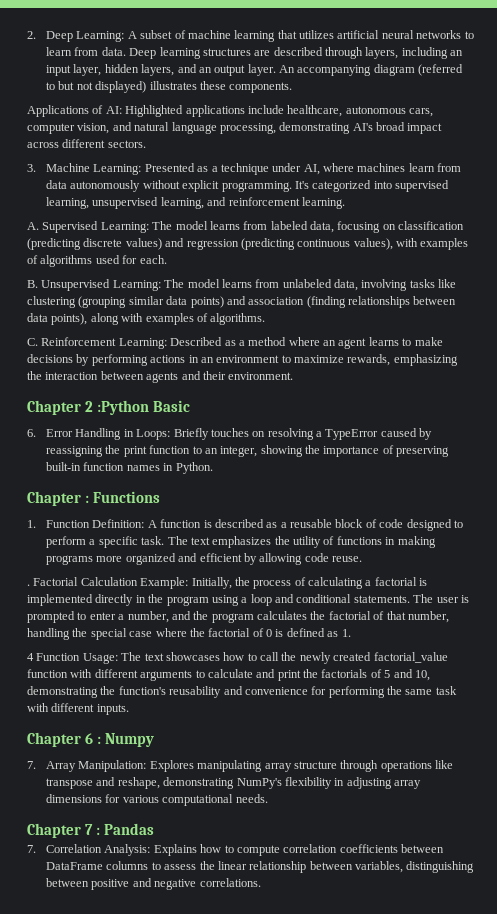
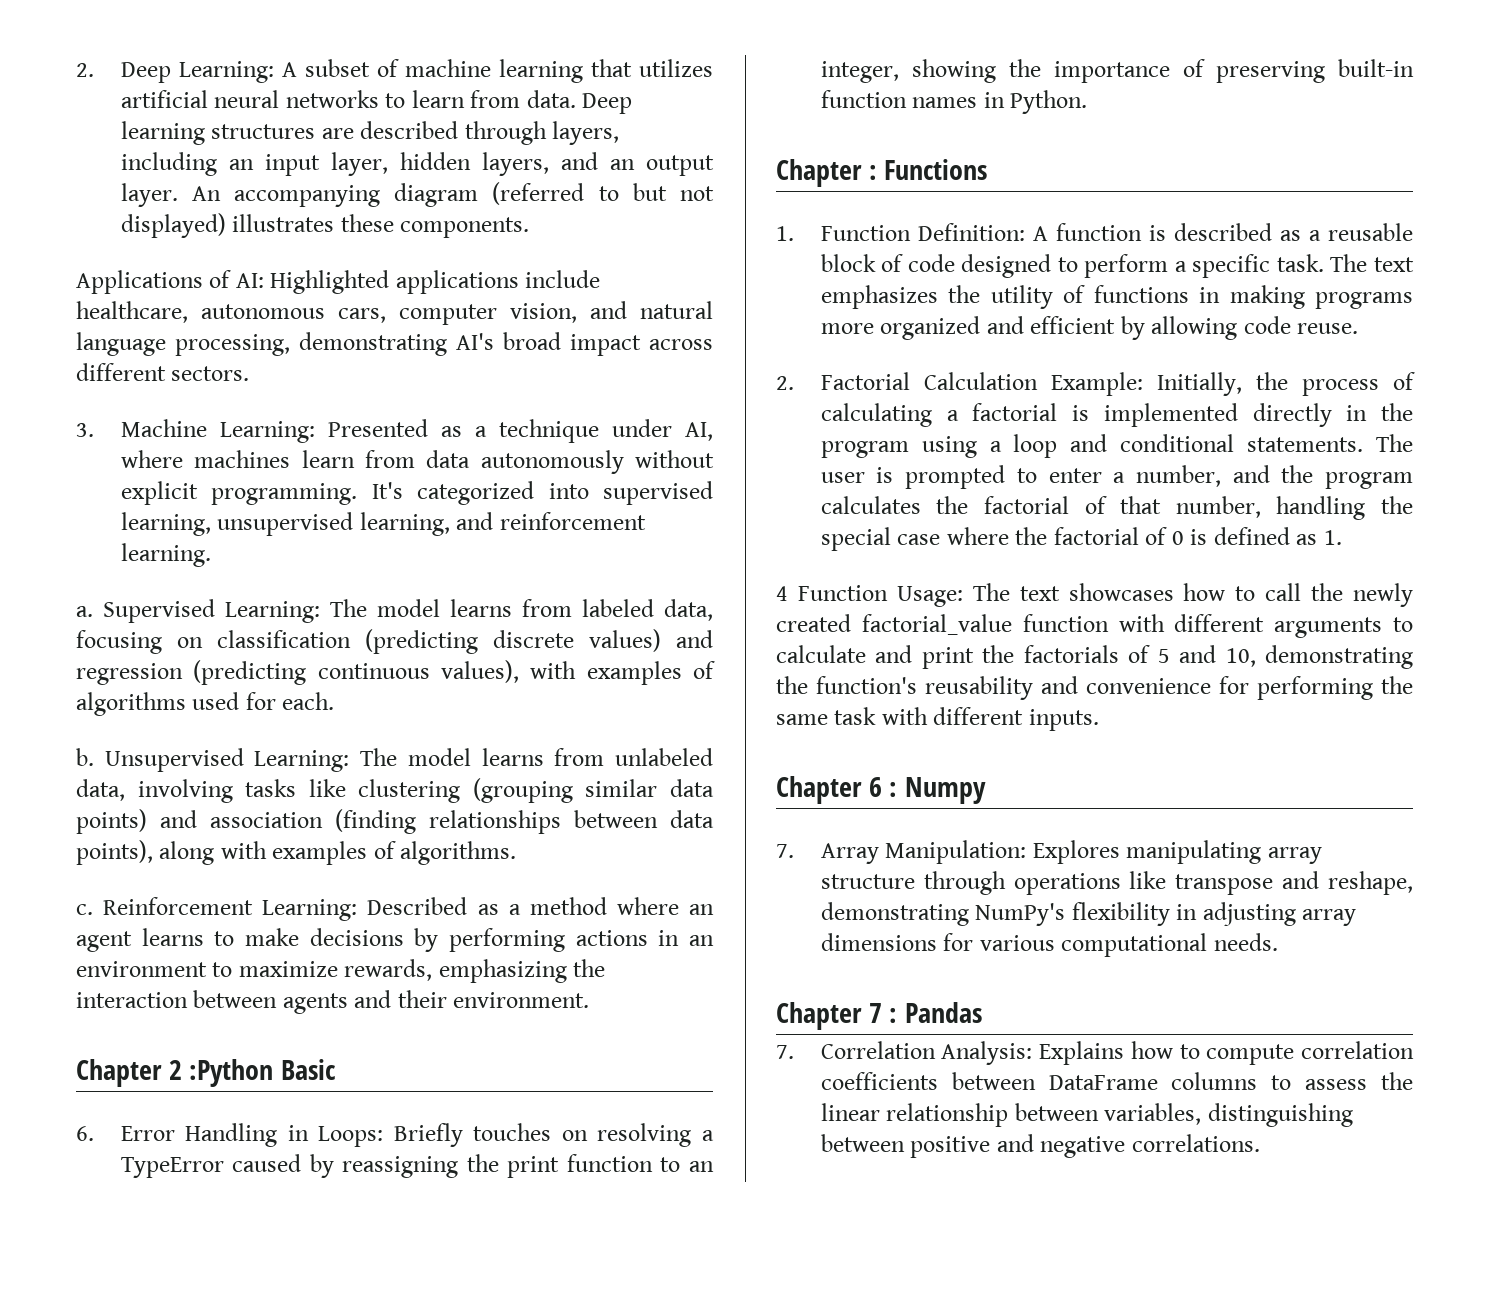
- A. Supervised Learning: The model learns from labeled data, focusing on classification (predicting discrete values) and regression (predicting continuous values), with examples of algorithms used for each.
+ a. Supervised Learning: The model learns from labeled data, focusing on classification (predicting discrete values) and regression (predicting continuous values), with examples of algorithms used for each.
- B. Unsupervised Learning: The model learns from unlabeled data, involving tasks like clustering (grouping similar data points) and association (finding relationships between data points), along with examples of algorithms.
+ b. Unsupervised Learning: The model learns from unlabeled data, involving tasks like clustering (grouping similar data points) and association (finding relationships between data points), along with examples of algorithms.
- C. Reinforcement Learning: Described as a method where an agent learns to make decisions by performing actions in an environment to maximize rewards, emphasizing the interaction between agents and their environment.
+ c. Reinforcement Learning: Described as a method where an agent learns to make decisions by performing actions in an environment to maximize rewards, emphasizing the interaction between agents and their environment.
- . Factorial Calculation Example: Initially, the process of calculating a factorial is implemented directly in the program using a loop and conditional statements.
+ 2. Factorial Calculation Example: Initially, the process of calculating a factorial is implemented directly in the program using a loop and conditional statements.

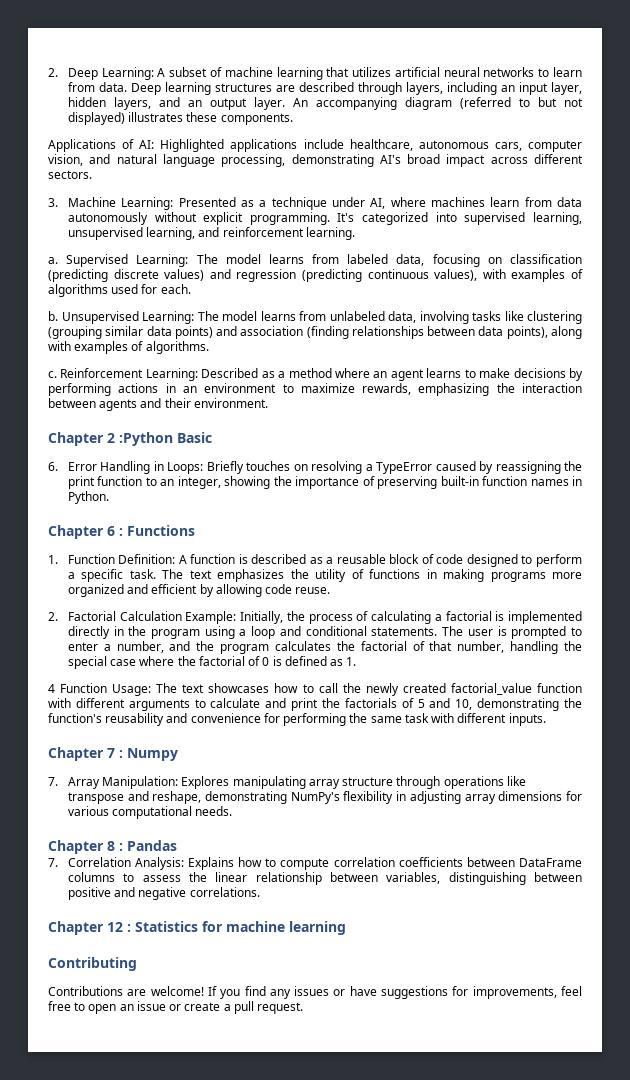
- Chapter : Functions
+ Chapter 6 : Functions
- Chapter 6 : Numpy
+ Chapter 7 : Numpy
- Chapter 7 : Pandas
+ Chapter 8 : Pandas
+ Chapter 12 : Statistics for machine learning
+ Contributing
+ Contributions are welcome! If you find any issues or have suggestions for improvements, feel free to open an issue or create a pull request.

